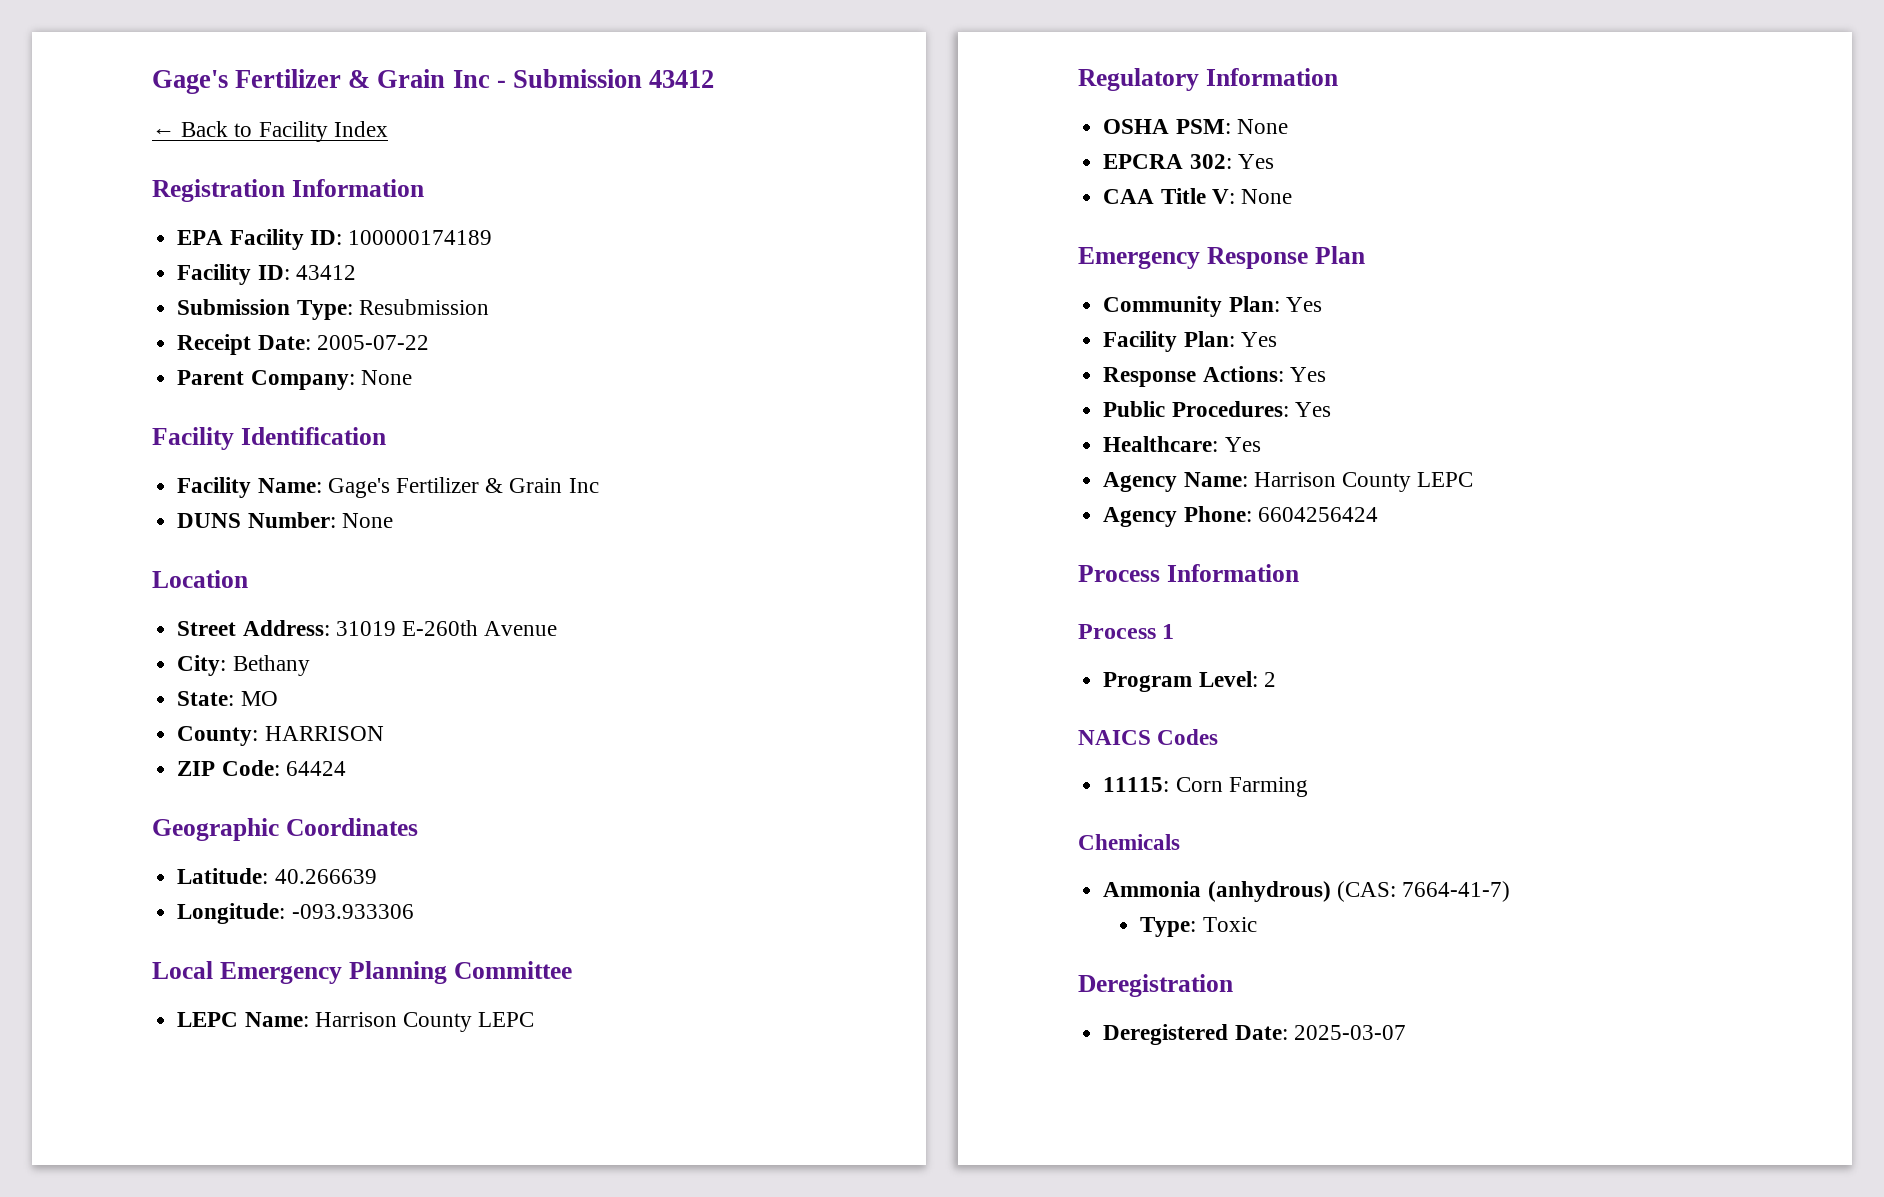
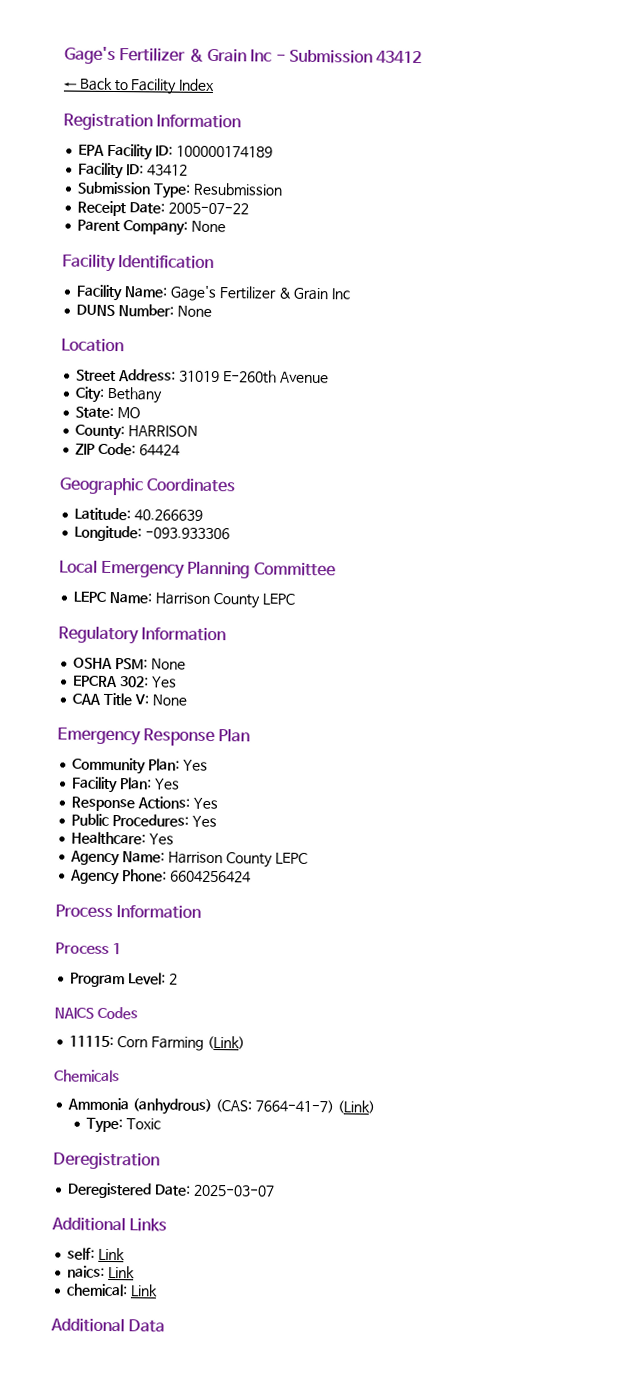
- 11115: Corn Farming
+ 11115: Corn Farming (Link)
- Ammonia (anhydrous) (CAS: 7664-41-7)
+ Ammonia (anhydrous) (CAS: 7664-41-7) (Link)
+ Additional Links
+ self: Link
+ naics: Link
+ chemical: Link
+ Additional Data

